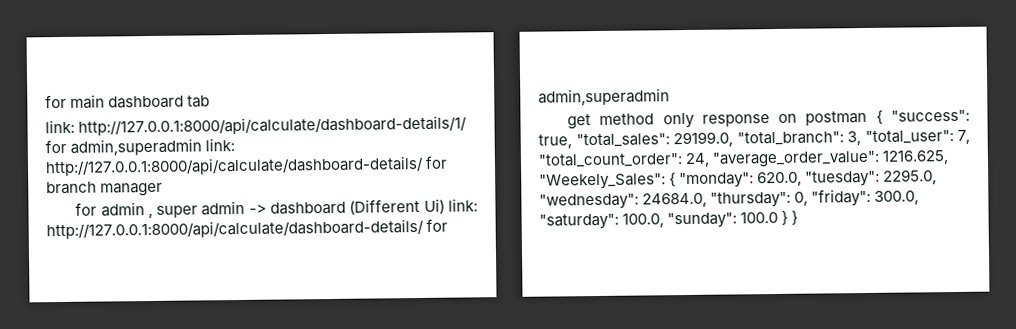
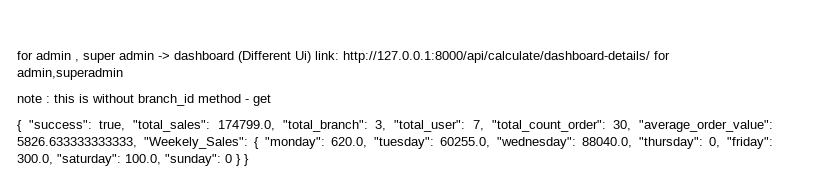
- for main dashboard tab
- link: http://127.0.0.1:8000/api/calculate/dashboard-details/1/ for admin,superadmin link: http://127.0.0.1:8000/api/calculate/dashboard-details/ for branch manager
- get method only response on postman { "success": true, "total_sales": 29199.0, "total_branch": 3, "total_user": 7, "total_count_order": 24, "average_order_value": 1216.625, "Weekely_Sales": { "monday": 620.0, "tuesday": 2295.0, "wednesday": 24684.0, "thursday": 0, "friday": 300.0, "saturday": 100.0, "sunday": 100.0 } }
+ note : this is without branch_id method - get
+ { "success": true, "total_sales": 174799.0, "total_branch": 3, "total_user": 7, "total_count_order": 30, "average_order_value": 5826.633333333333, "Weekely_Sales": { "monday": 620.0, "tuesday": 60255.0, "wednesday": 88040.0, "thursday": 0, "friday": 300.0, "saturday": 100.0, "sunday": 0 } }

